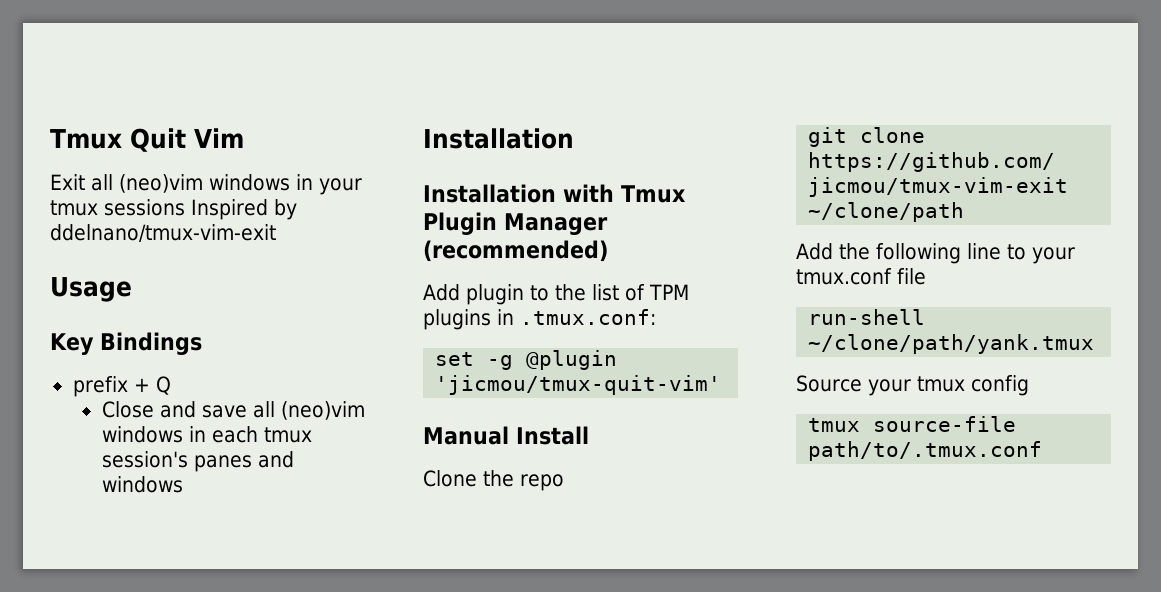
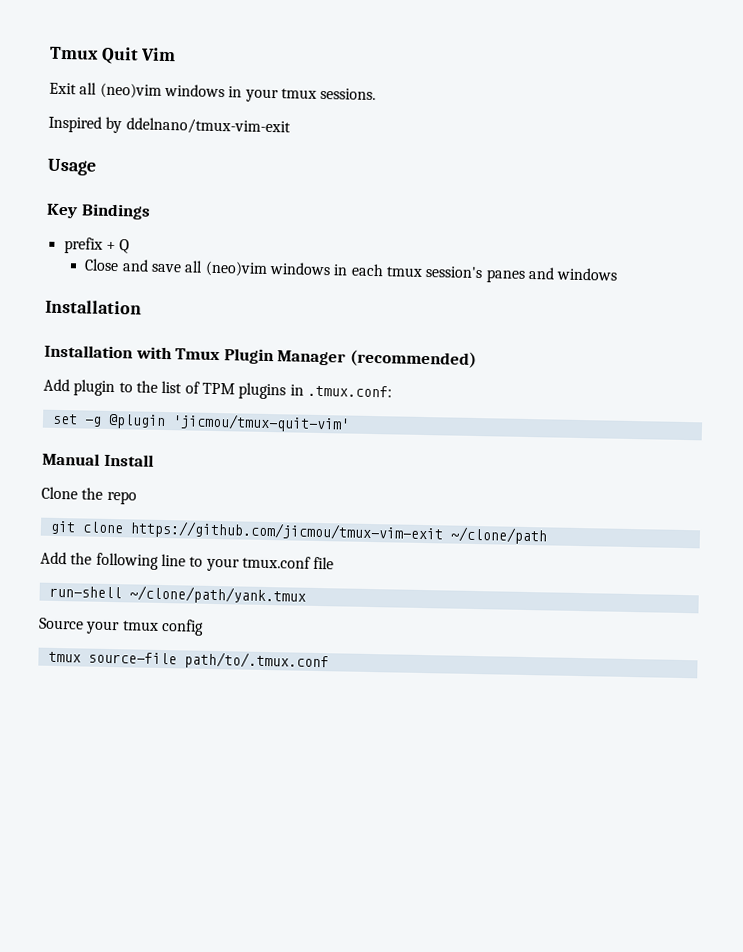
- Exit all (neo)vim windows in your tmux sessions Inspired by ddelnano/tmux-vim-exit
+ Exit all (neo)vim windows in your tmux sessions.
+ Inspired by ddelnano/tmux-vim-exit

